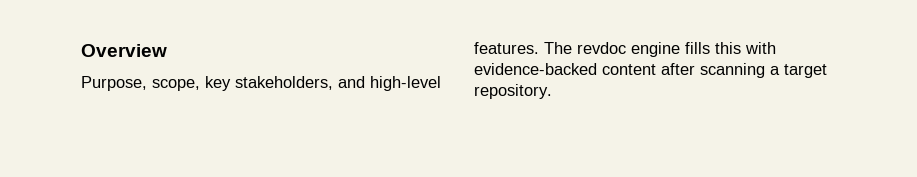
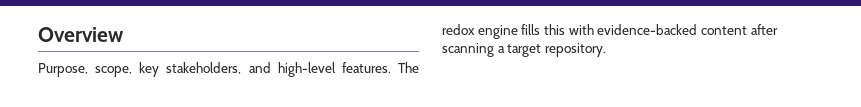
- The revdoc engine fills this with evidence-backed content after scanning a target repository.
+ The redox engine fills this with evidence-backed content after scanning a target repository.

